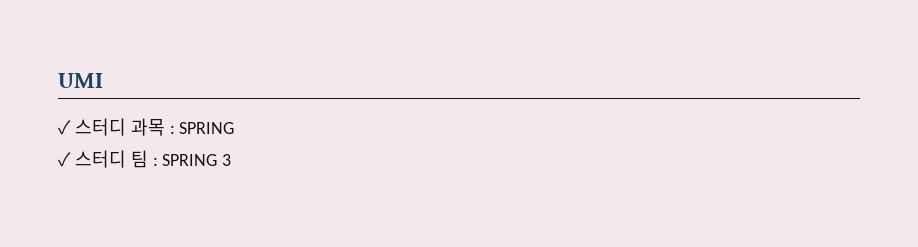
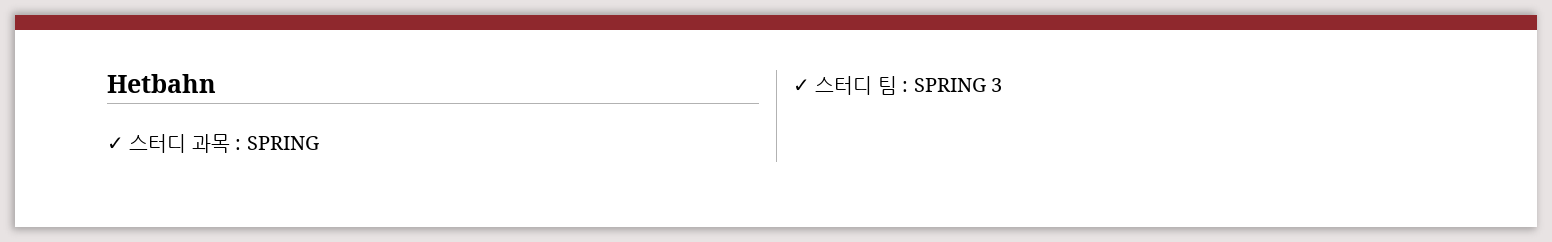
- UMI
+ Hetbahn

